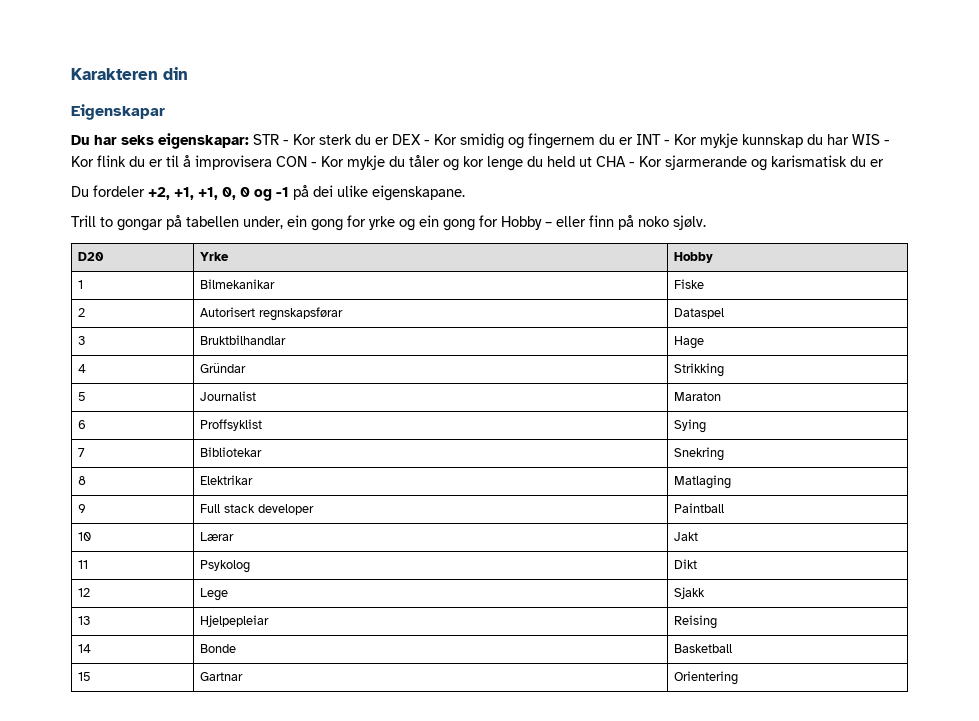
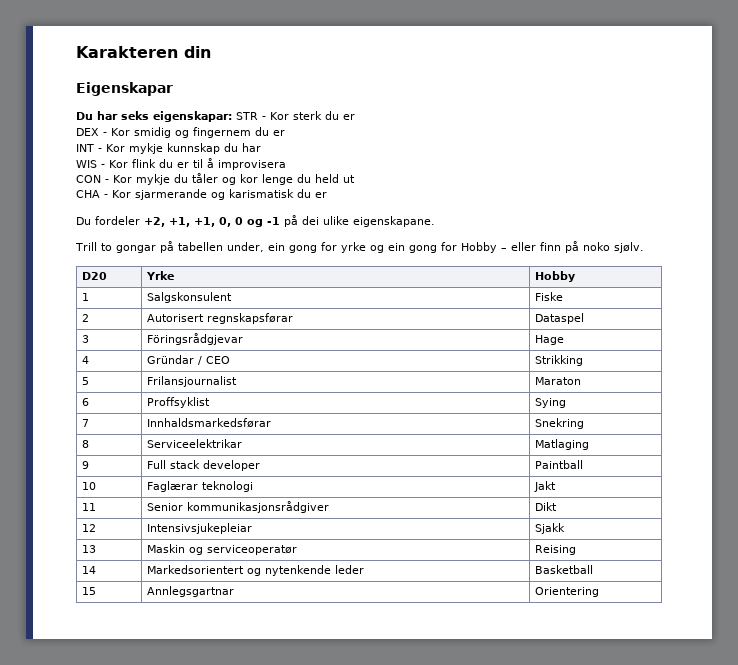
- Du har seks eigenskapar: STR - Kor sterk du er DEX - Kor smidig og fingernem du er INT - Kor mykje kunnskap du har WIS - Kor flink du er til å improvisera CON - Kor mykje du tåler og kor lenge du held ut CHA - Kor sjarmerande og karismatisk du er
+ Du har seks eigenskapar: STR - Kor sterk du er
+ DEX - Kor smidig og fingernem du er
+ INT - Kor mykje kunnskap du har
+ WIS - Kor flink du er til å improvisera
+ CON - Kor mykje du tåler og kor lenge du held ut
+ CHA - Kor sjarmerande og karismatisk du er
- 1 | Bilmekanikar | Fiske
+ 1 | Salgskonsulent | Fiske
- 3 | Bruktbilhandlar | Hage
+ 3 | Föringsrådgjevar | Hage
- 4 | Gründar | Strikking
+ 4 | Gründar / CEO | Strikking
- 5 | Journalist | Maraton
+ 5 | Frilansjournalist | Maraton
- 7 | Bibliotekar | Snekring
+ 7 | Innhaldsmarkedsførar | Snekring
- 8 | Elektrikar | Matlaging
+ 8 | Serviceelektrikar | Matlaging
- 10 | Lærar | Jakt
+ 10 | Faglærar teknologi | Jakt
- 11 | Psykolog | Dikt
+ 11 | Senior kommunikasjonsrådgiver | Dikt
- 12 | Lege | Sjakk
+ 12 | Intensivsjukepleiar | Sjakk
- 13 | Hjelpepleiar | Reising
+ 13 | Maskin og serviceoperatør | Reising
- 14 | Bonde | Basketball
+ 14 | Markedsorientert og nytenkende leder | Basketball
- 15 | Gartnar | Orientering
+ 15 | Annlegsgartnar | Orientering

